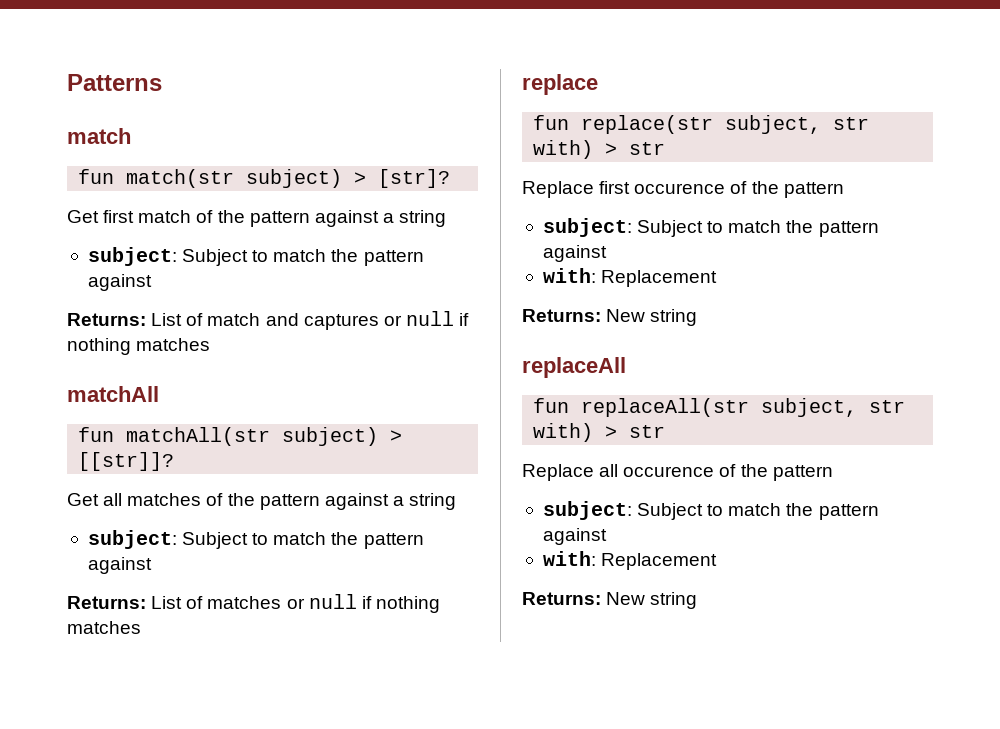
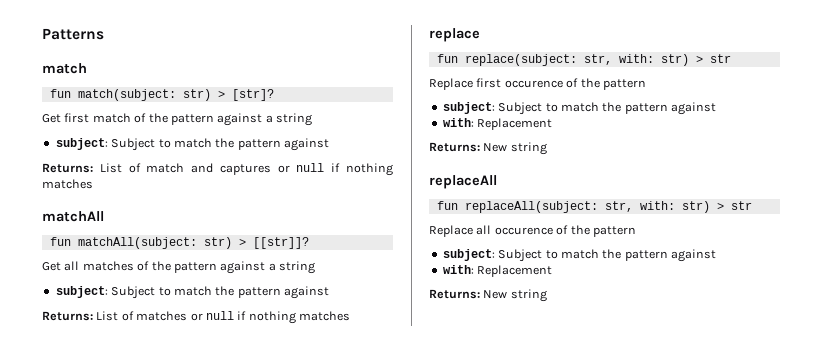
- fun match(str subject) > [str]?
+ fun match(subject: str) > [str]?
- fun matchAll(str subject) > [[str]]?
+ fun matchAll(subject: str) > [[str]]?
- fun replace(str subject, str with) > str
+ fun replace(subject: str, with: str) > str
- fun replaceAll(str subject, str with) > str
+ fun replaceAll(subject: str, with: str) > str

